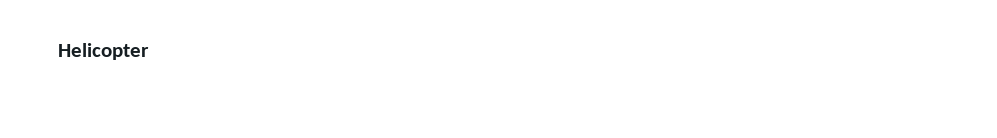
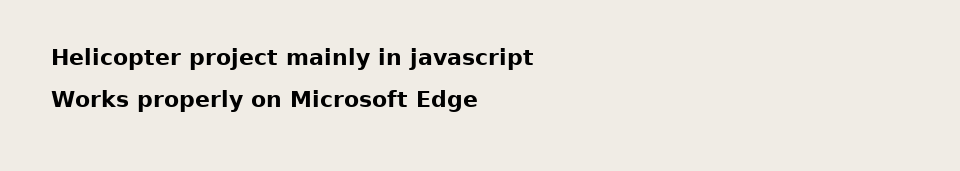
- Helicopter
+ Helicopter project mainly in javascript
+ Works properly on Microsoft Edge

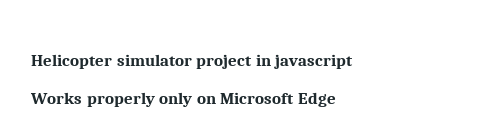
- Helicopter project mainly in javascript
+ Helicopter simulator project in javascript
- Works properly on Microsoft Edge
+ Works properly only on Microsoft Edge

